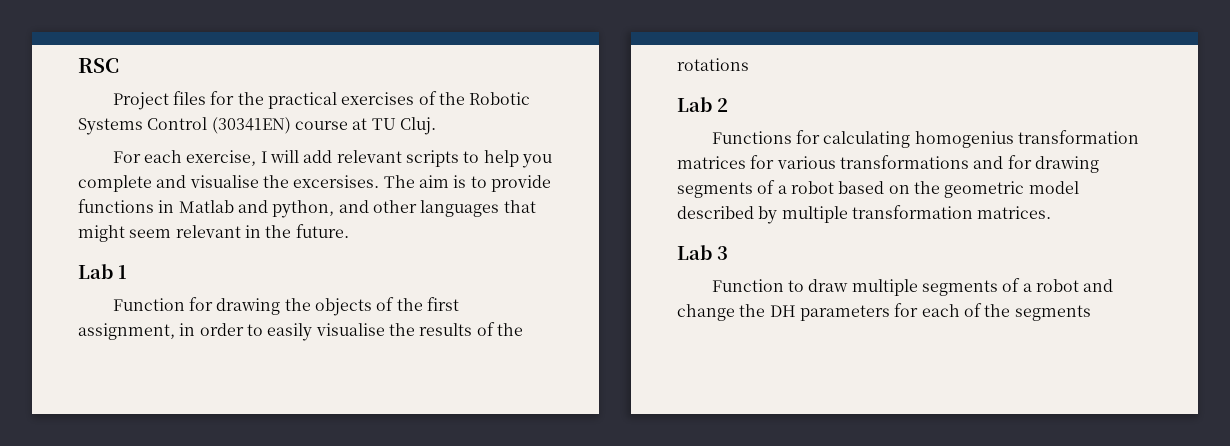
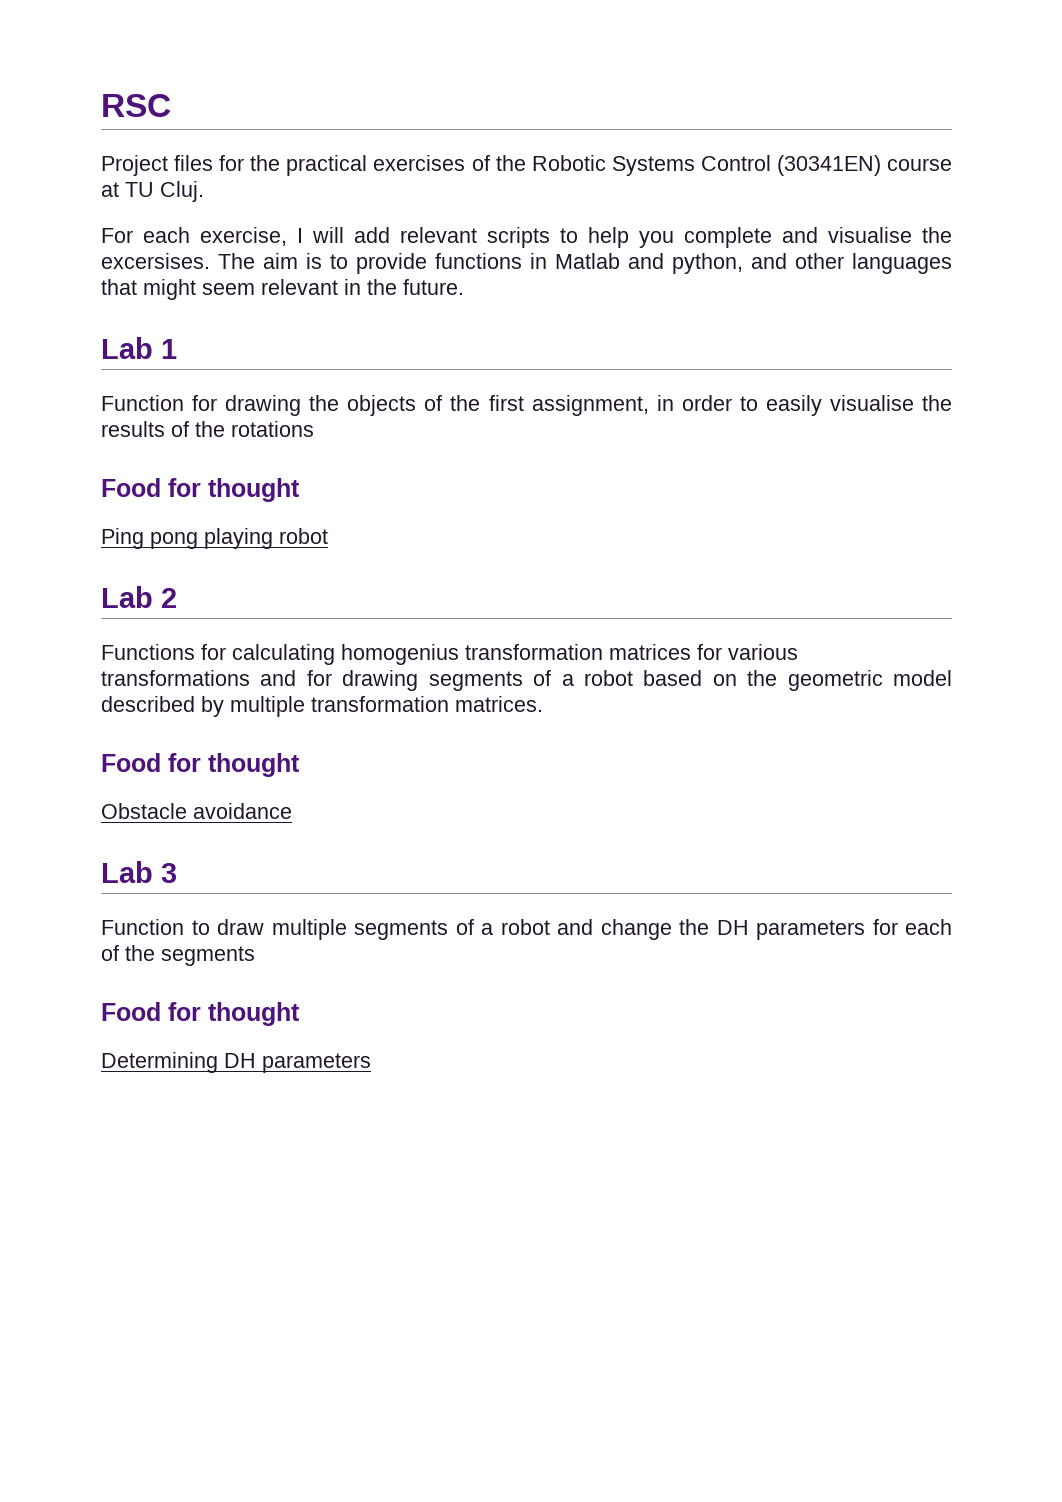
  Function for drawing the objects of the first assignment, in order to easily visualise the results of the rotations
+ Food for thought
+ Ping pong playing robot
  Functions for calculating homogenius transformation matrices for various transformations and for drawing segments of a robot based on the geometric model described by multiple transformation matrices.
+ Food for thought
+ Obstacle avoidance
  Function to draw multiple segments of a robot and change the DH parameters for each of the segments
+ Food for thought
+ Determining DH parameters

